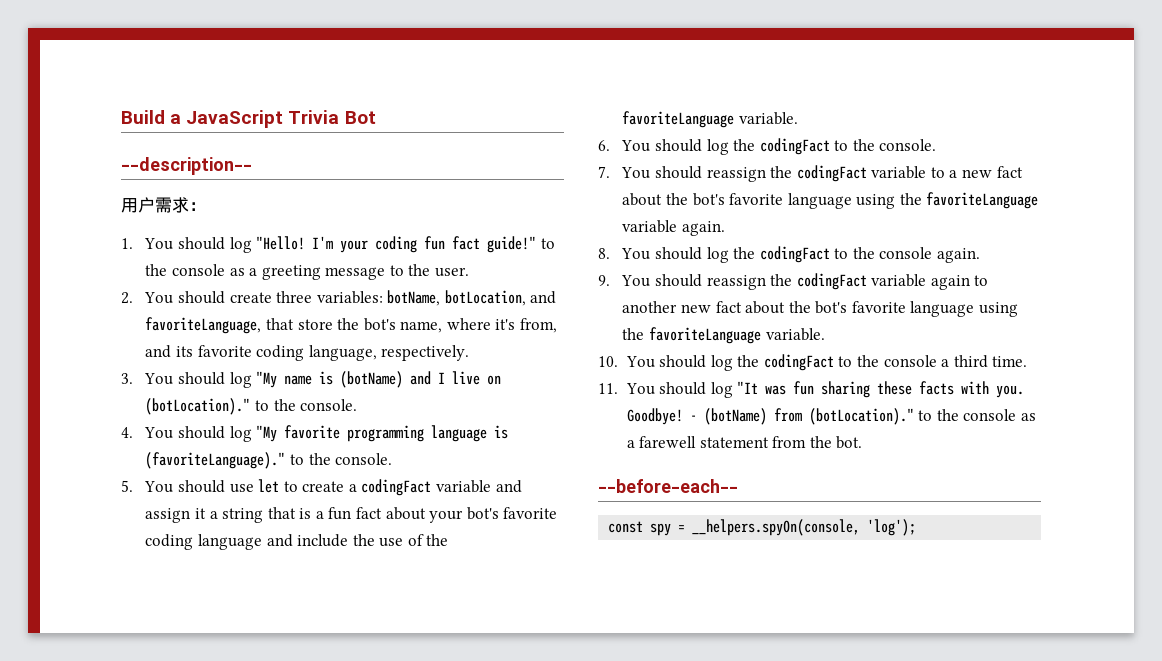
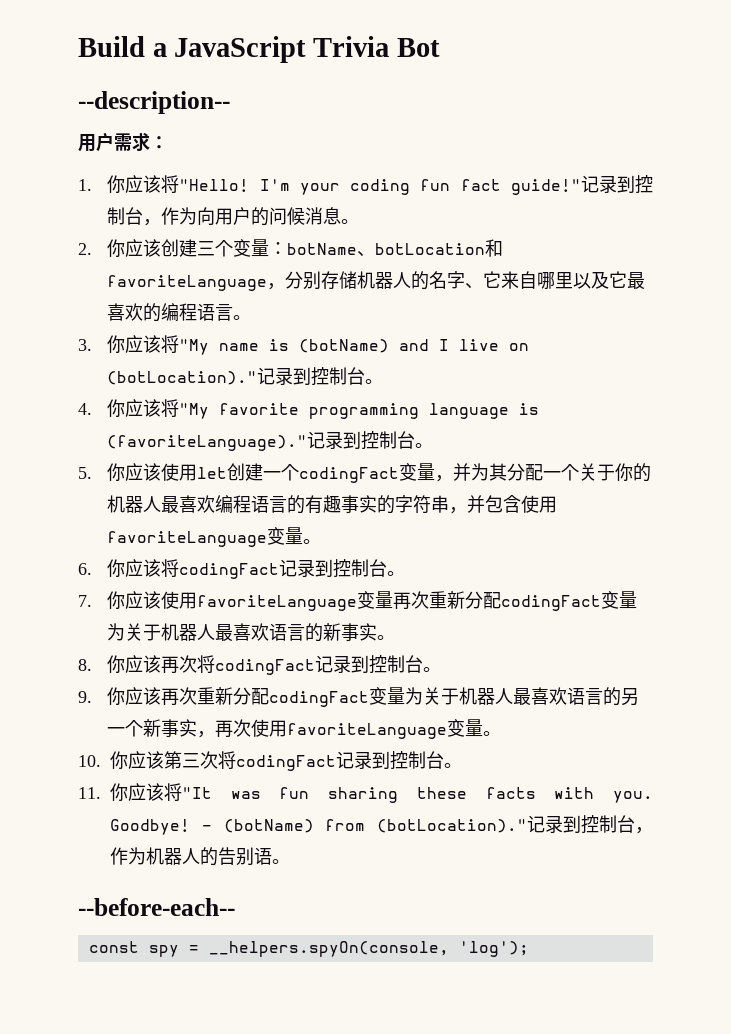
- 1. You should log "Hello!
+ 1.你应该将"Hello!
- I'm your coding fun fact guide!" to the console as a greeting message to the user.
- 2. You should create three variables: botName, botLocation, and favoriteLanguage, that store the bot's name, where it's from, and its favorite coding language, respectively.
- 3. You should log "My name is (botName) and I live on (botLocation)." to the console.
- 4. You should log "My favorite programming language is (favoriteLanguage)." to the console.
- 5. You should use let to create a codingFact variable and assign it a string that is a fun fact about your bot's favorite coding language and include the use of the favoriteLanguage variable.
- 6. You should log the codingFact to the console.
- 7. You should reassign the codingFact variable to a new fact about the bot's favorite language using the favoriteLanguage variable again.
- 8. You should log the codingFact to the console again.
- 9. You should reassign the codingFact variable again to another new fact about the bot's favorite language using the favoriteLanguage variable.
- 10. You should log the codingFact to the console a third time.
- 11. You should log "It was fun sharing these facts with you.
+ I'm your coding fun fact guide!"记录到控制台，作为向用户的问候消息。
+ 2.你应该创建三个变量：botName、botLocation和favoriteLanguage，分别存储机器人的名字、它来自哪里以及它最喜欢的编程语言。
+ 3.你应该将"My name is (botName) and I live on (botLocation)."记录到控制台。
+ 4.你应该将"My favorite programming language is (favoriteLanguage)."记录到控制台。
+ 5.你应该使用let创建一个codingFact变量，并为其分配一个关于你的机器人最喜欢编程语言的有趣事实的字符串，并包含使用favoriteLanguage变量。
+ 6.你应该将codingFact记录到控制台。
+ 7.你应该使用favoriteLanguage变量再次重新分配codingFact变量为关于机器人最喜欢语言的新事实。
+ 8.你应该再次将codingFact记录到控制台。
+ 9.你应该再次重新分配codingFact变量为关于机器人最喜欢语言的另一个新事实，再次使用favoriteLanguage变量。
+ 10.你应该第三次将codingFact记录到控制台。
+ 11.你应该将"It was fun sharing these facts with you.
- - (botName) from (botLocation)." to the console as a farewell statement from the bot.
+ - (botName) from (botLocation)."记录到控制台，作为机器人的告别语。

